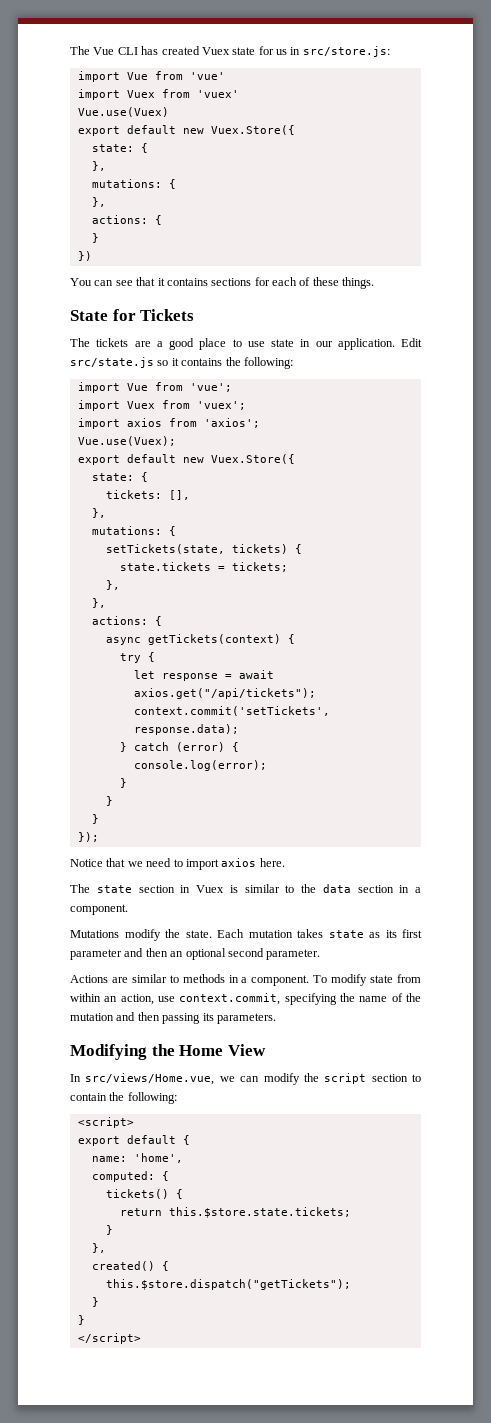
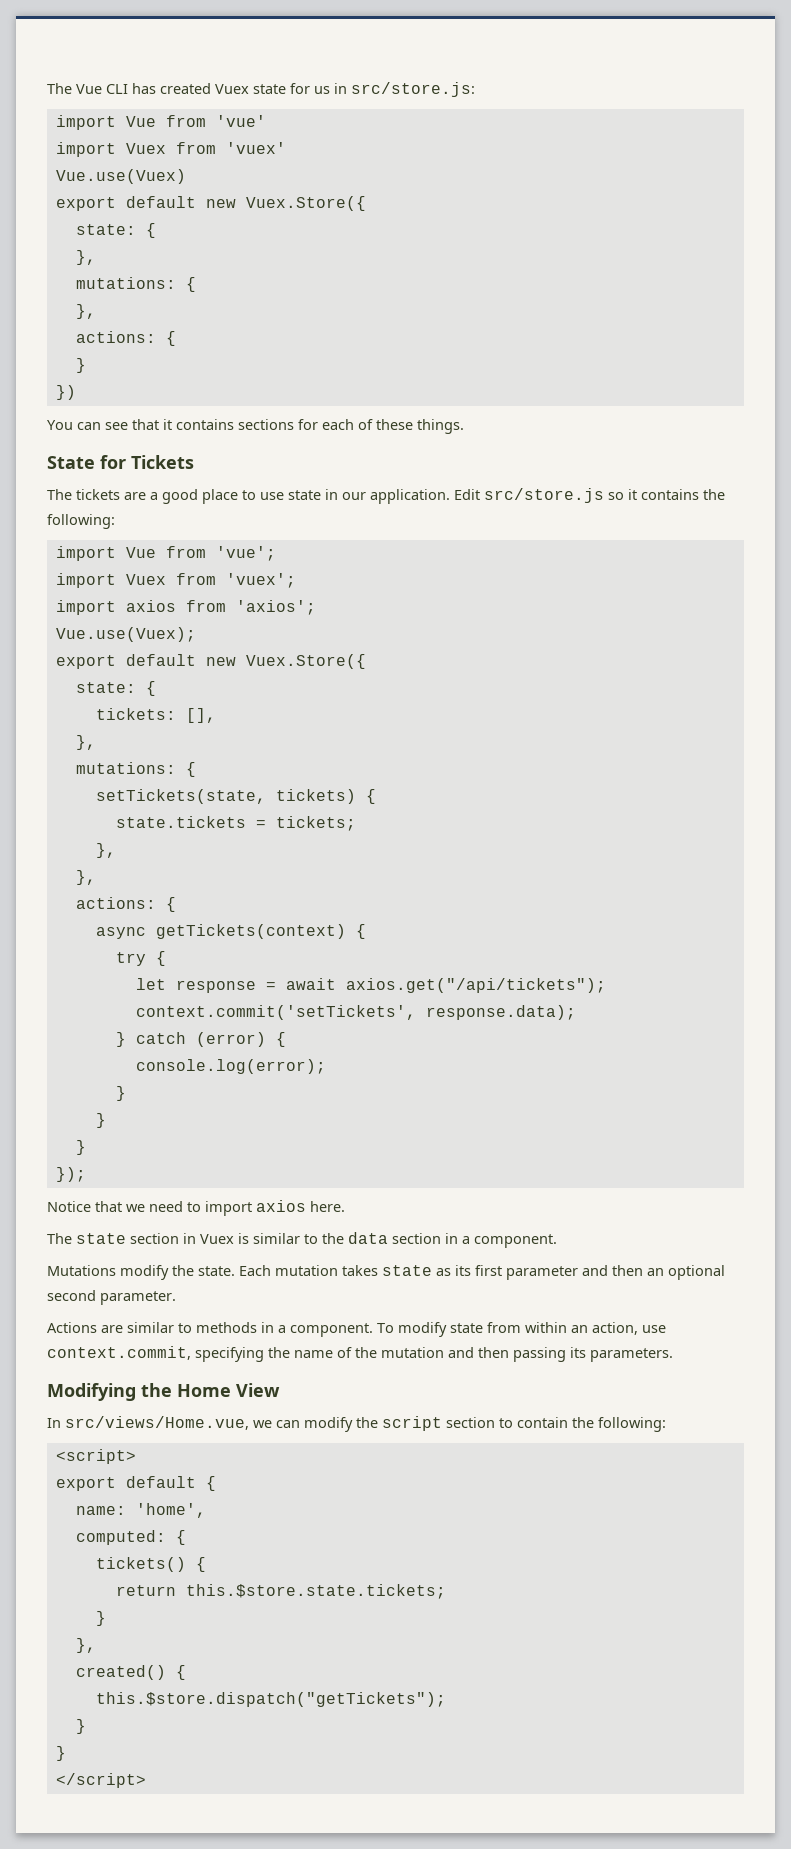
- Edit src/state.js so it contains the following:
+ Edit src/store.js so it contains the following:

